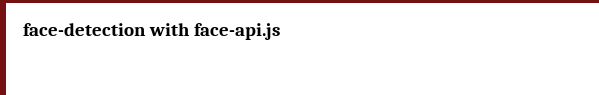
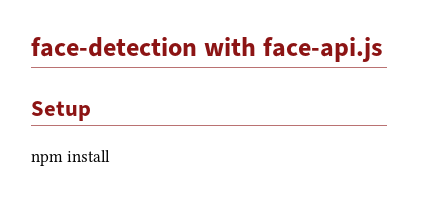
+ Setup
+ npm install

